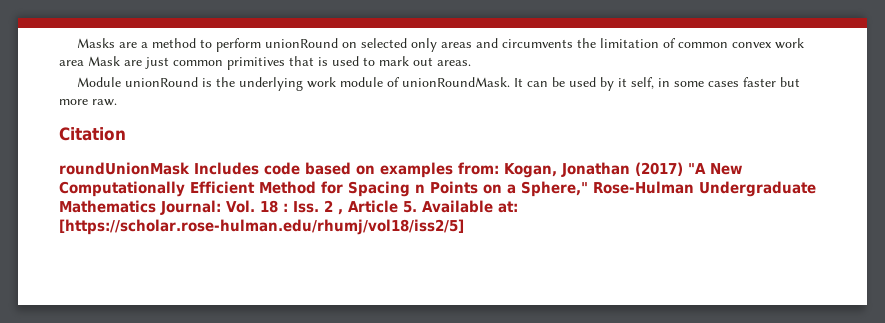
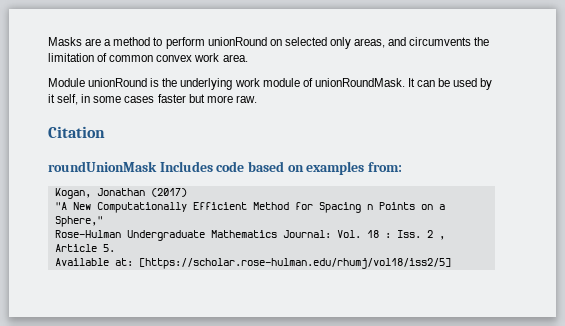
- Masks are a method to perform unionRound on selected only areas and circumvents the limitation of common convex work area Mask are just common primitives that is used to mark out areas.
+ Masks are a method to perform unionRound on selected only areas, and circumvents the limitation of common convex work area.
- roundUnionMask Includes code based on examples from: Kogan, Jonathan (2017) "A New Computationally Efficient Method for Spacing n Points on a Sphere," Rose-Hulman Undergraduate Mathematics Journal: Vol. 18 : Iss. 2 , Article 5. Available at: [https://scholar.rose-hulman.edu/rhumj/vol18/iss2/5]
+ roundUnionMask Includes code based on examples from:
+ Kogan, Jonathan (2017)
+ "A New Computationally Efficient Method for Spacing n Points on a Sphere,"
+ Rose-Hulman Undergraduate Mathematics Journal: Vol. 18 : Iss. 2 , Article 5.
+ Available at: [https://scholar.rose-hulman.edu/rhumj/vol18/iss2/5]

